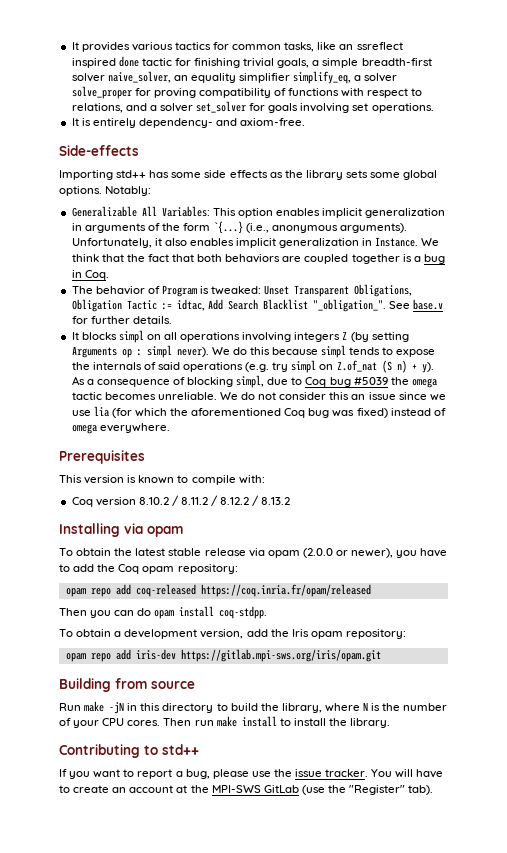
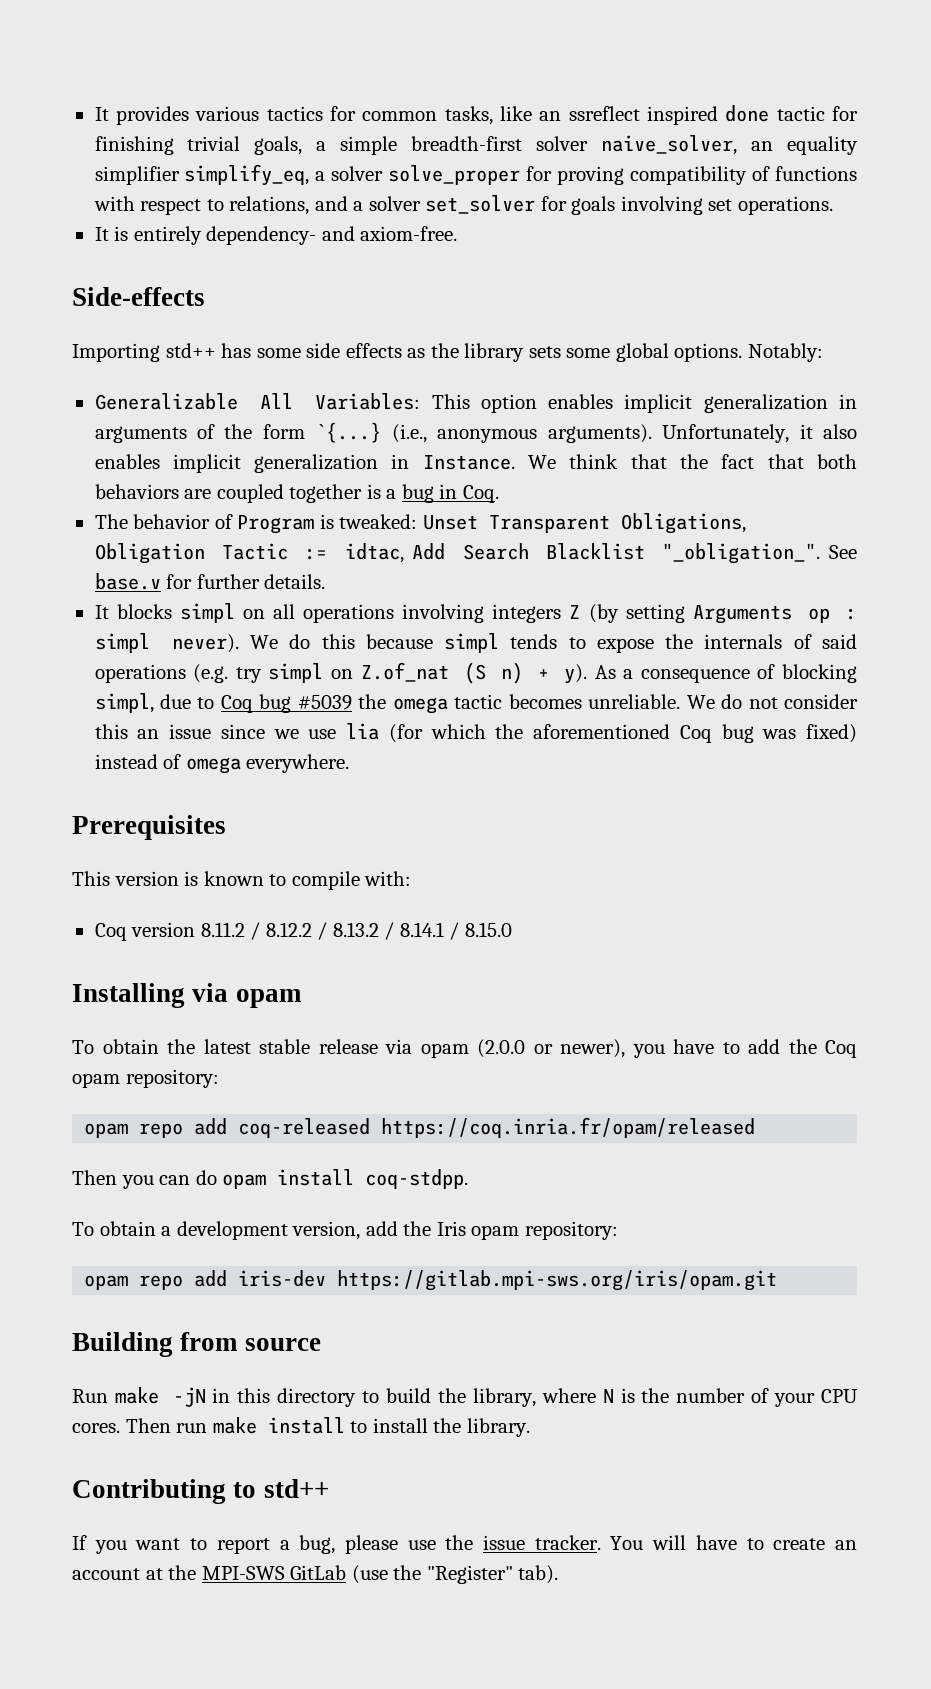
- Coq version 8.10.2 / 8.11.2 / 8.12.2 / 8.13.2
+ Coq version 8.11.2 / 8.12.2 / 8.13.2 / 8.14.1 / 8.15.0

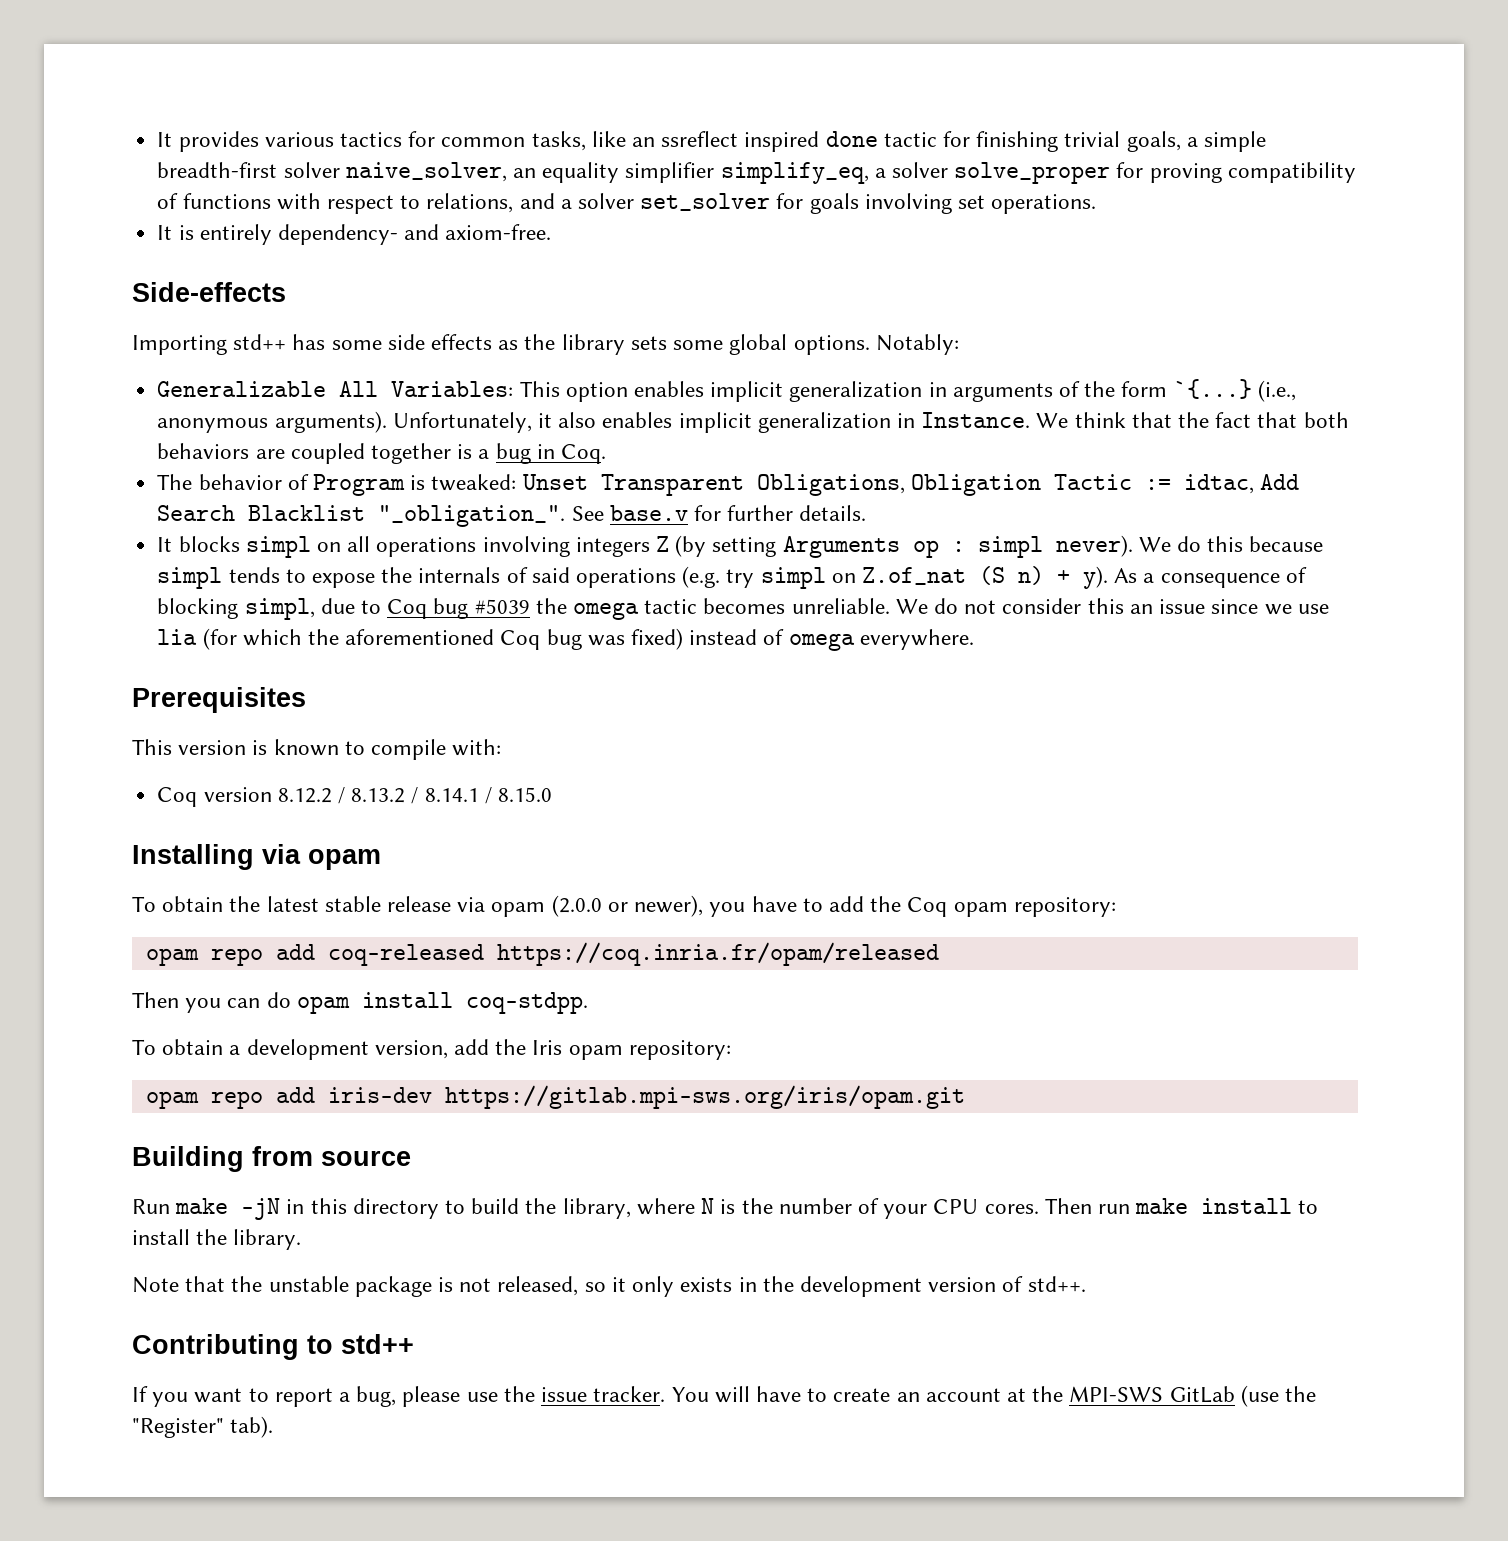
- Coq version 8.11.2 / 8.12.2 / 8.13.2 / 8.14.1 / 8.15.0
+ Coq version 8.12.2 / 8.13.2 / 8.14.1 / 8.15.0
+ Note that the unstable package is not released, so it only exists in the development version of std++.

